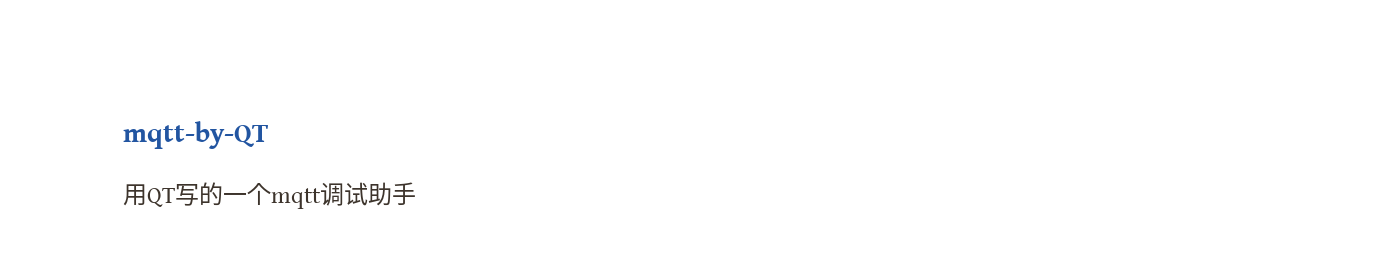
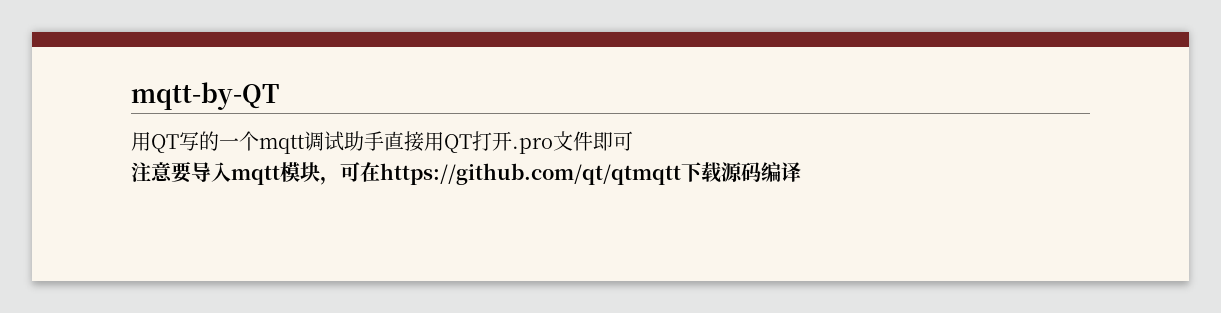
- 用QT写的一个mqtt调试助手
+ 用QT写的一个mqtt调试助手直接用QT打开.pro文件即可
+ 注意要导入mqtt模块，可在https://github.com/qt/qtmqtt下载源码编译

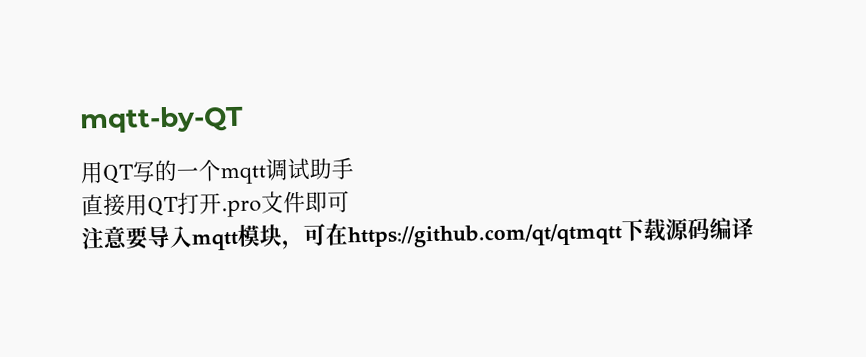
- 用QT写的一个mqtt调试助手直接用QT打开.pro文件即可
+ 用QT写的一个mqtt调试助手
+ 直接用QT打开.pro文件即可

